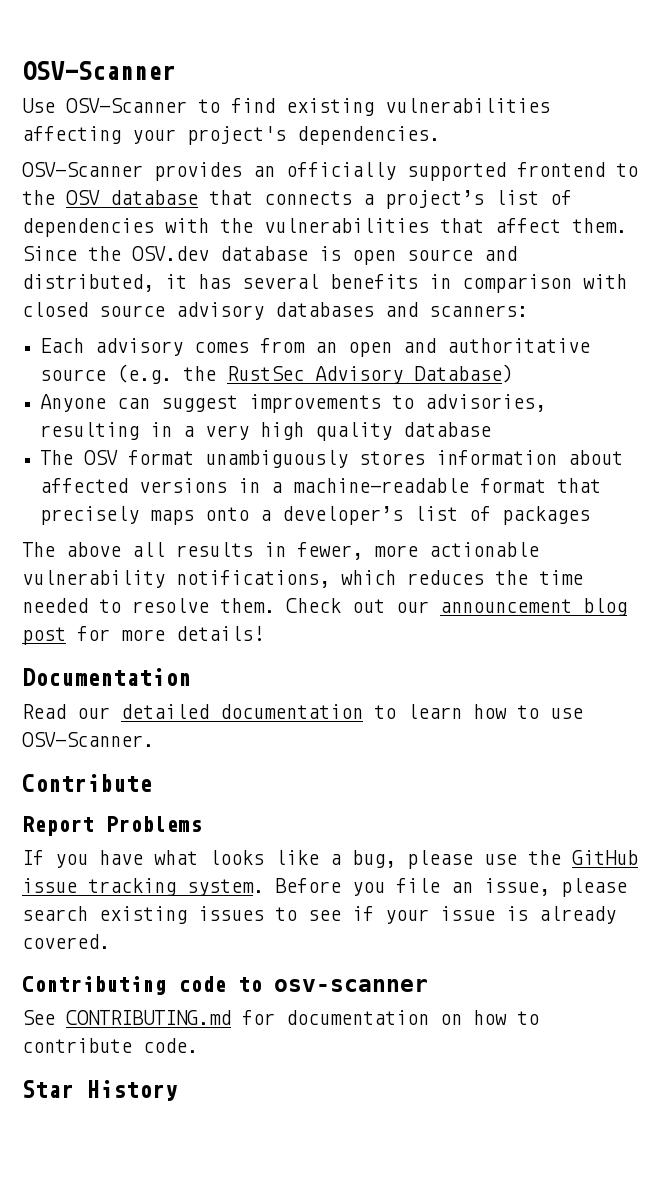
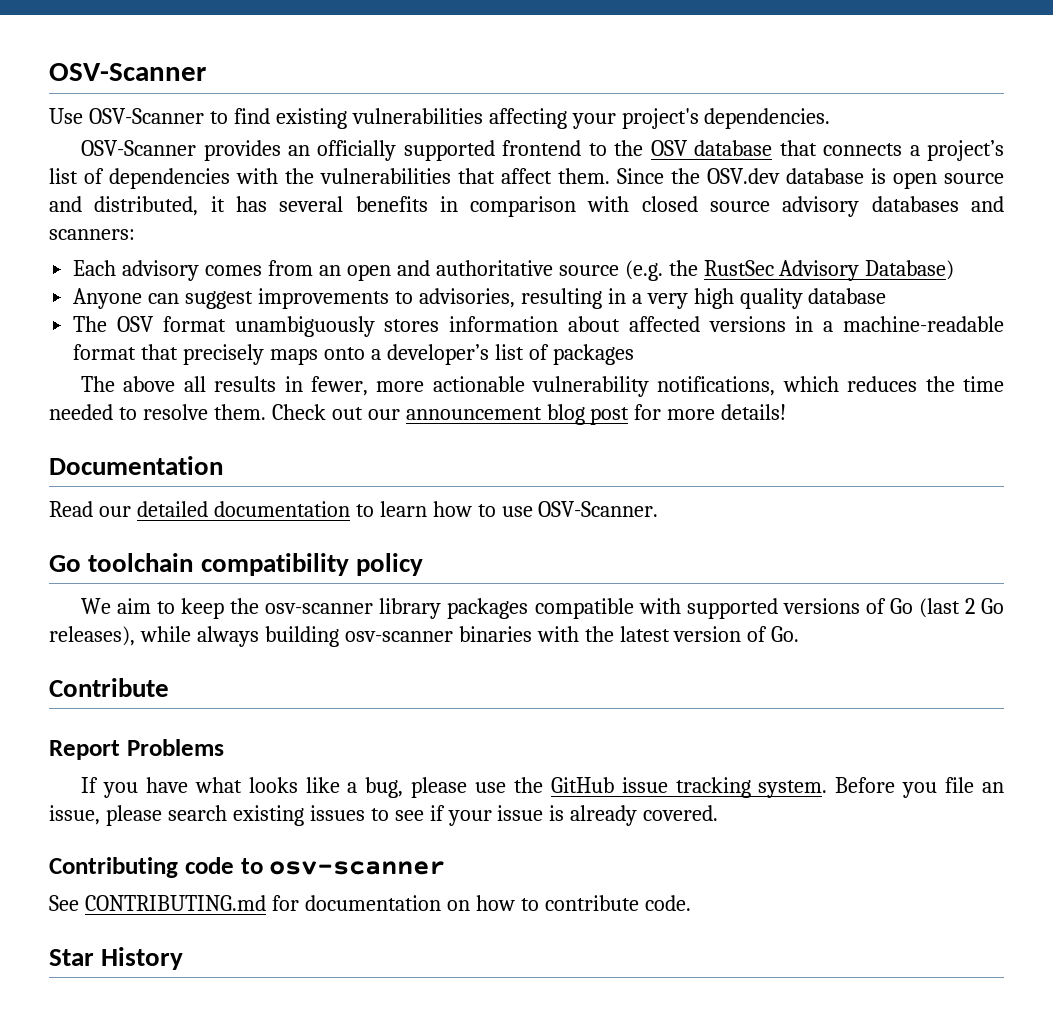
+ Go toolchain compatibility policy
+ We aim to keep the osv-scanner library packages compatible with supported versions of Go (last 2 Go releases), while always building osv-scanner binaries with the latest version of Go.

